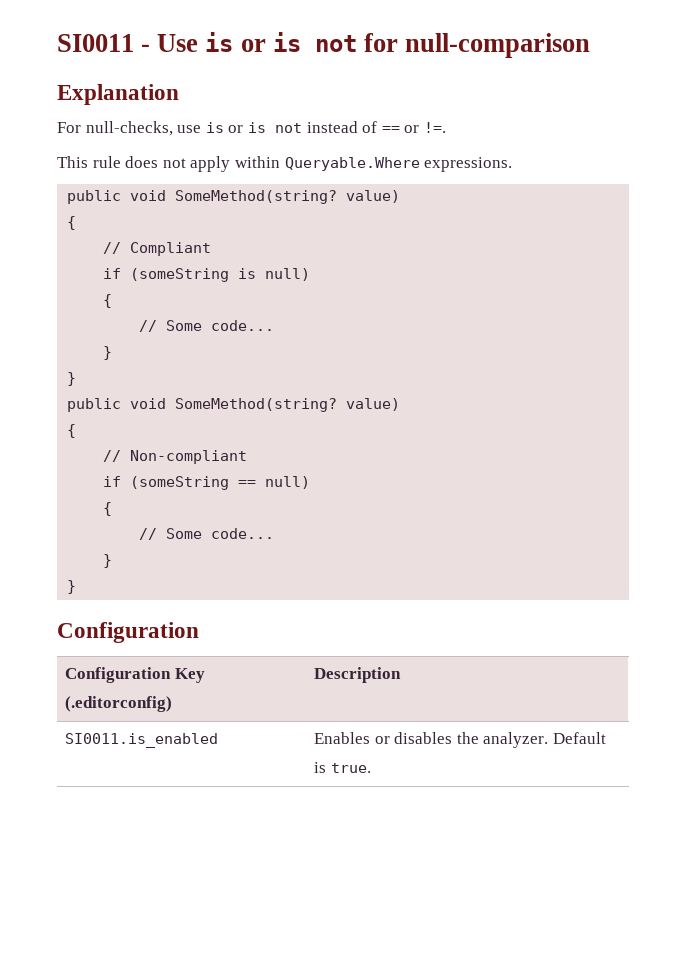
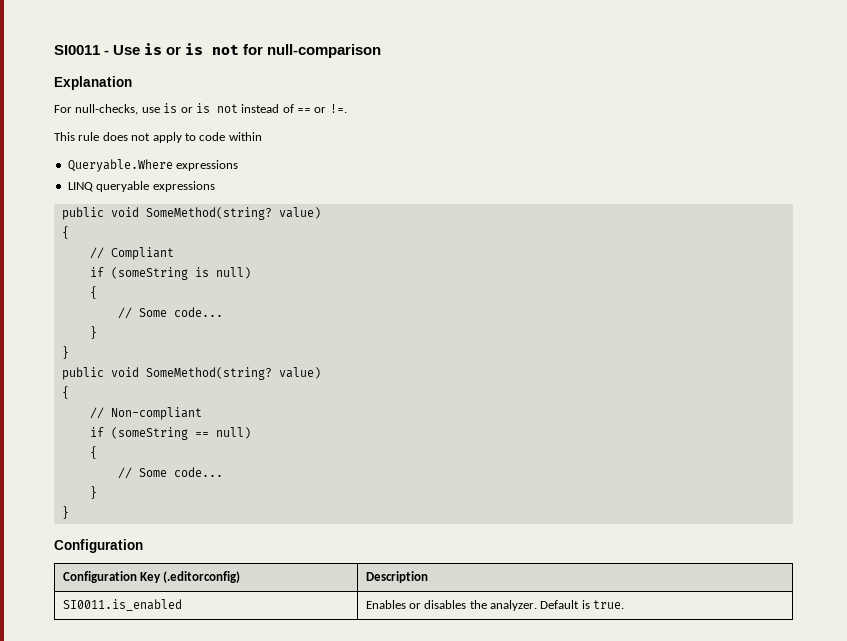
- This rule does not apply within Queryable.Where expressions.
+ This rule does not apply to code within
+ Queryable.Where expressions
+ LINQ queryable expressions

